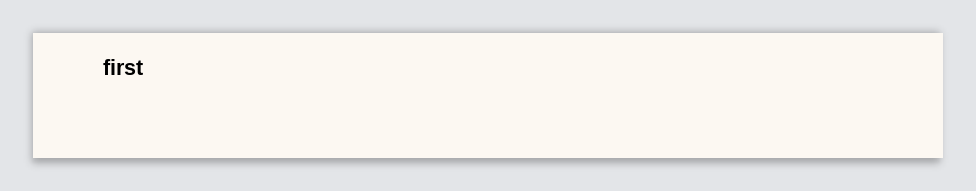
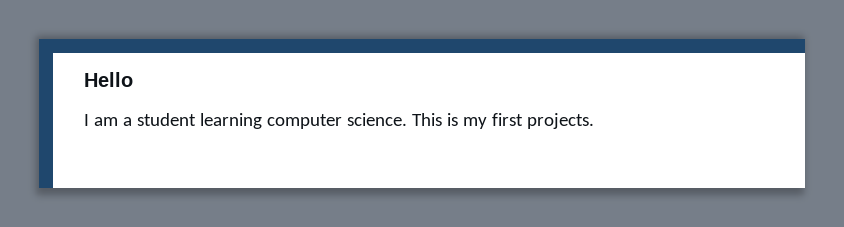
- first
+ Hello
+ I am a student learning computer science. This is my first projects.

